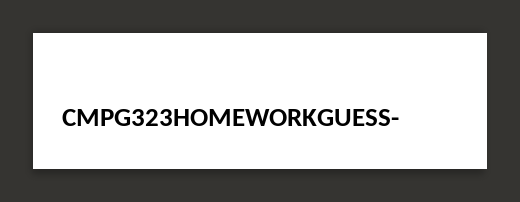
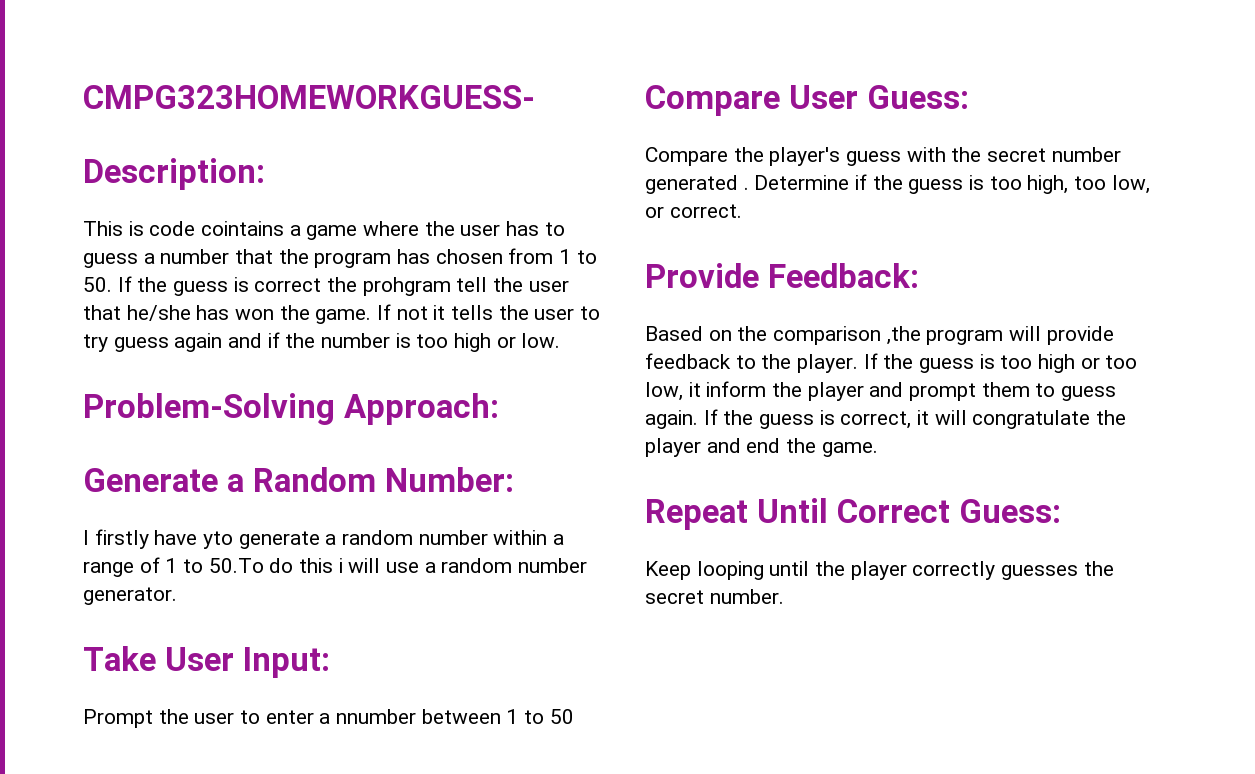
+ Description:
+ This is code cointains a game where the user has to guess a number that the program has chosen from 1 to 50. If the guess is correct the prohgram tell the user that he/she has won the game. If not it tells the user to try guess again and if the number is too high or low.
+ Problem-Solving Approach:
+ Generate a Random Number:
+ I firstly have yto generate a random number within a range of 1 to 50.To do this i will use a random number generator.
+ Take User Input:
+ Prompt the user to enter a nnumber between 1 to 50
+ Compare User Guess:
+ Compare the player's guess with the secret number generated . Determine if the guess is too high, too low, or correct.
+ Provide Feedback:
+ Based on the comparison ,the program will provide feedback to the player. If the guess is too high or too low, it inform the player and prompt them to guess again. If the guess is correct, it will congratulate the player and end the game.
+ Repeat Until Correct Guess:
+ Keep looping until the player correctly guesses the secret number.

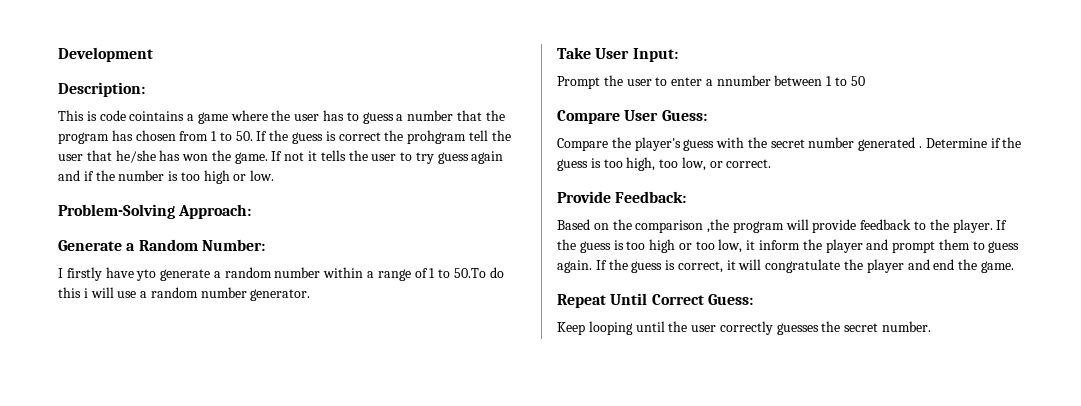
- CMPG323HOMEWORKGUESS-
+ Development
- Keep looping until the player correctly guesses the secret number.
+ Keep looping until the user correctly guesses the secret number.

